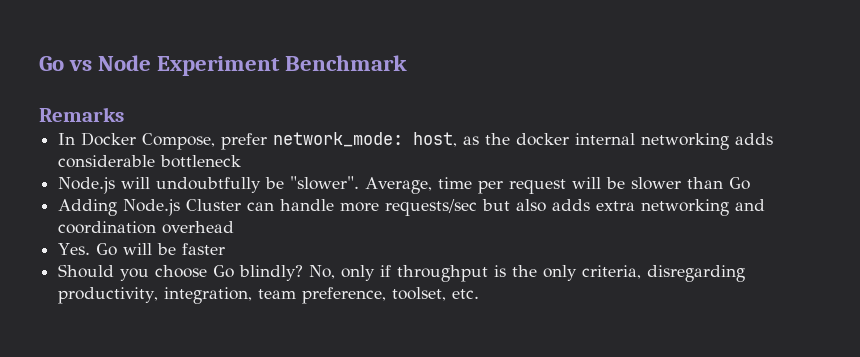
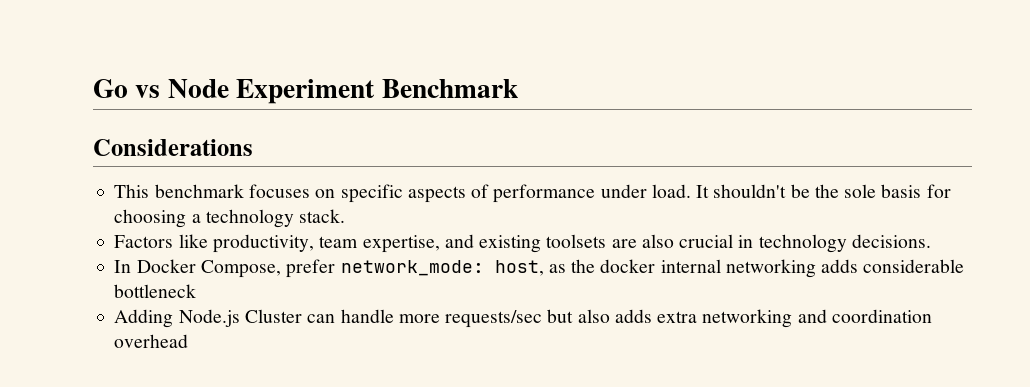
- Remarks
+ Considerations
+ This benchmark focuses on specific aspects of performance under load. It shouldn't be the sole basis for choosing a technology stack.
+ Factors like productivity, team expertise, and existing toolsets are also crucial in technology decisions.
- Node.js will undoubtfully be "slower". Average, time per request will be slower than Go
- Yes. Go will be faster
- Should you choose Go blindly? No, only if throughput is the only criteria, disregarding productivity, integration, team preference, toolset, etc.

